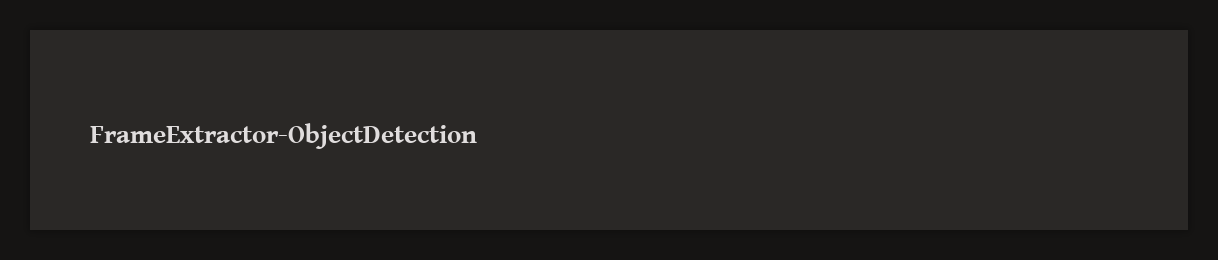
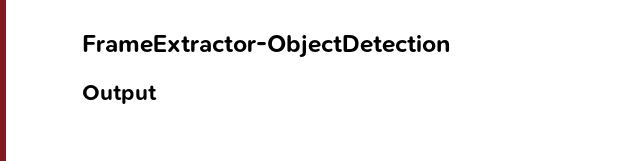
+ Output

